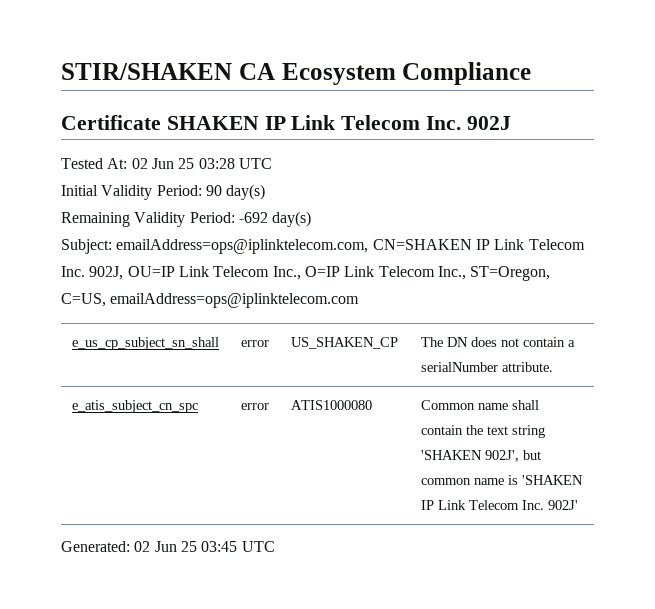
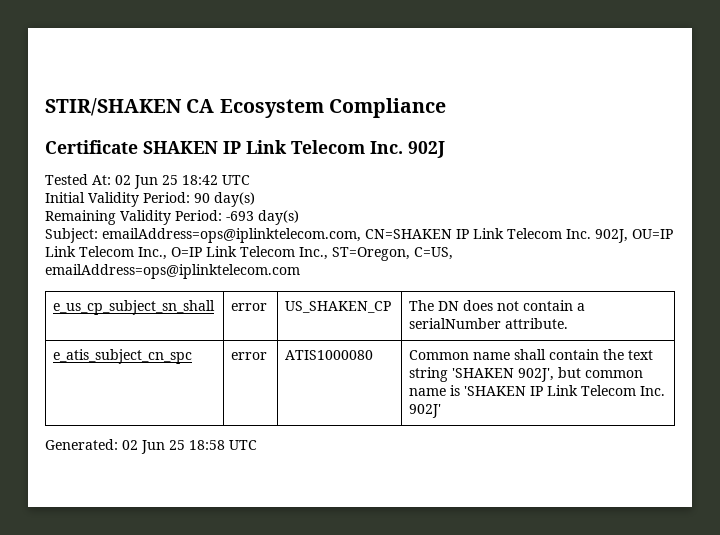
- Tested At: 02 Jun 25 03:28 UTC
+ Tested At: 02 Jun 25 18:42 UTC
- Remaining Validity Period: -692 day(s)
+ Remaining Validity Period: -693 day(s)
- Generated: 02 Jun 25 03:45 UTC
+ Generated: 02 Jun 25 18:58 UTC

